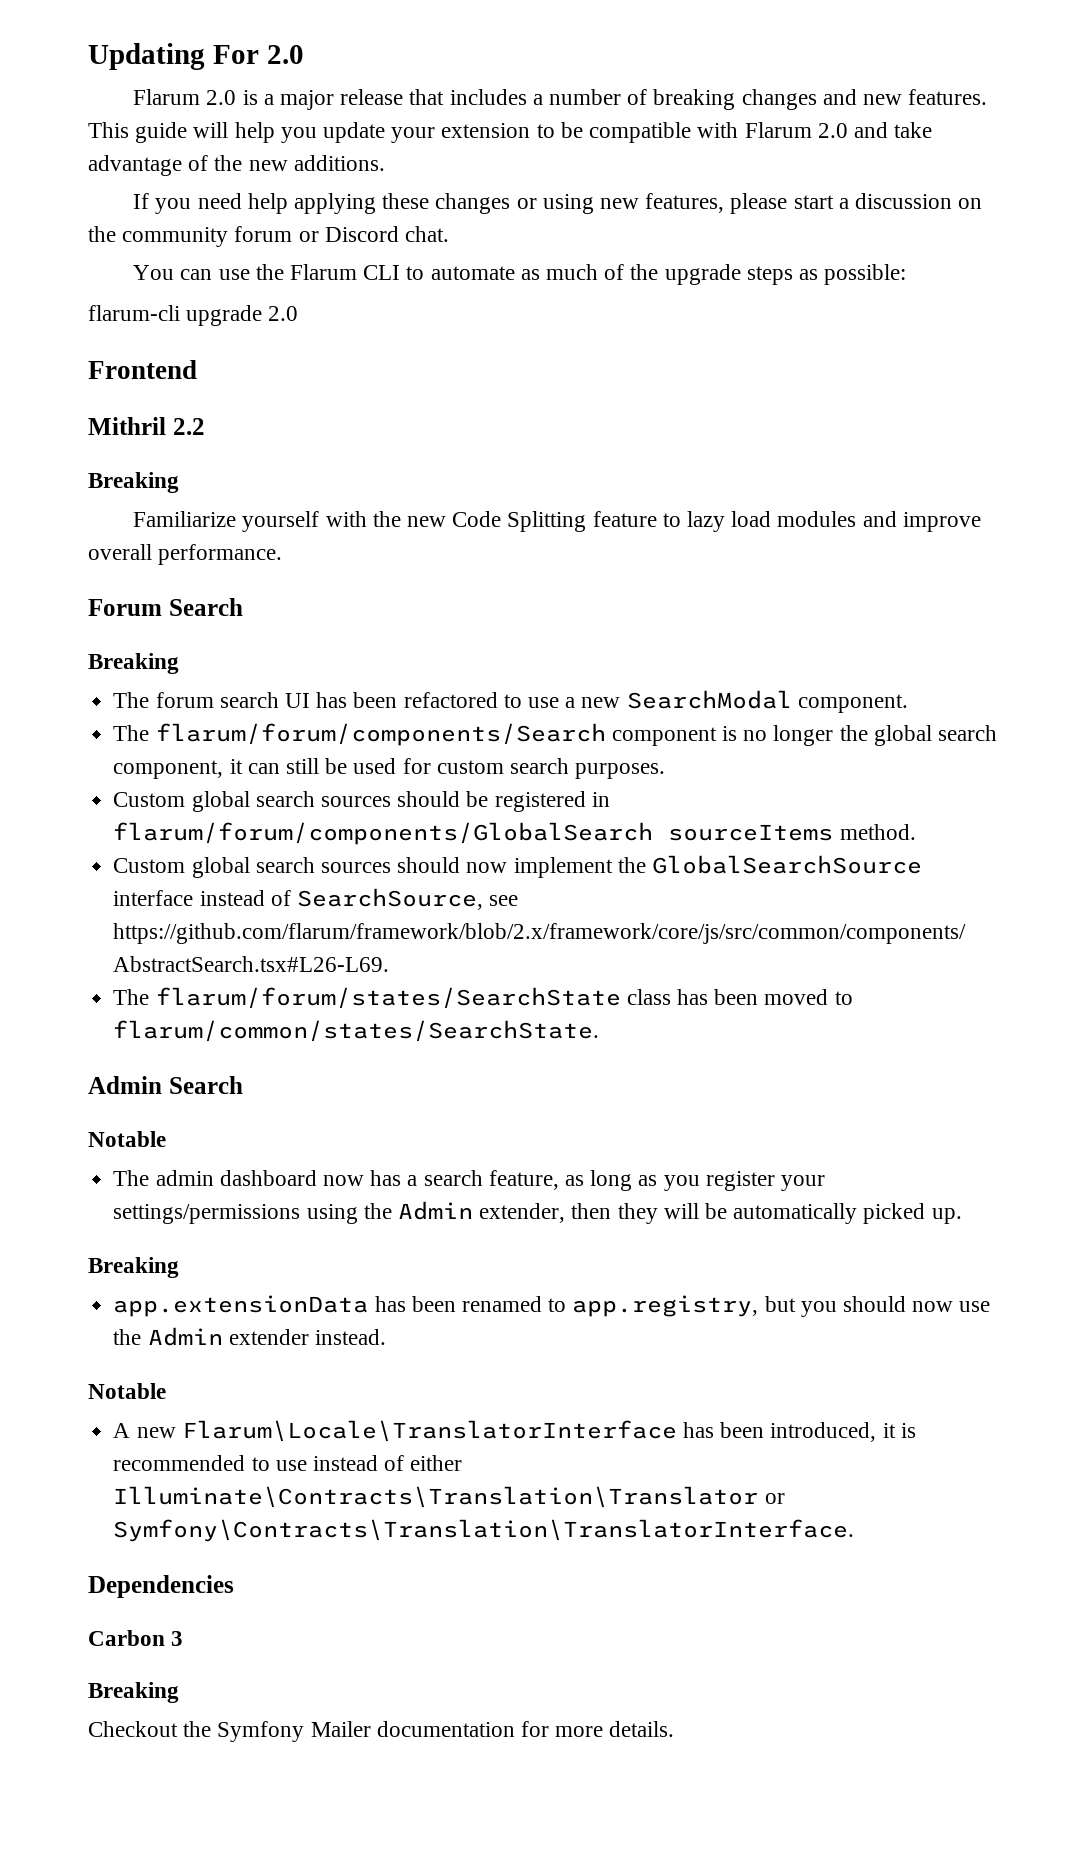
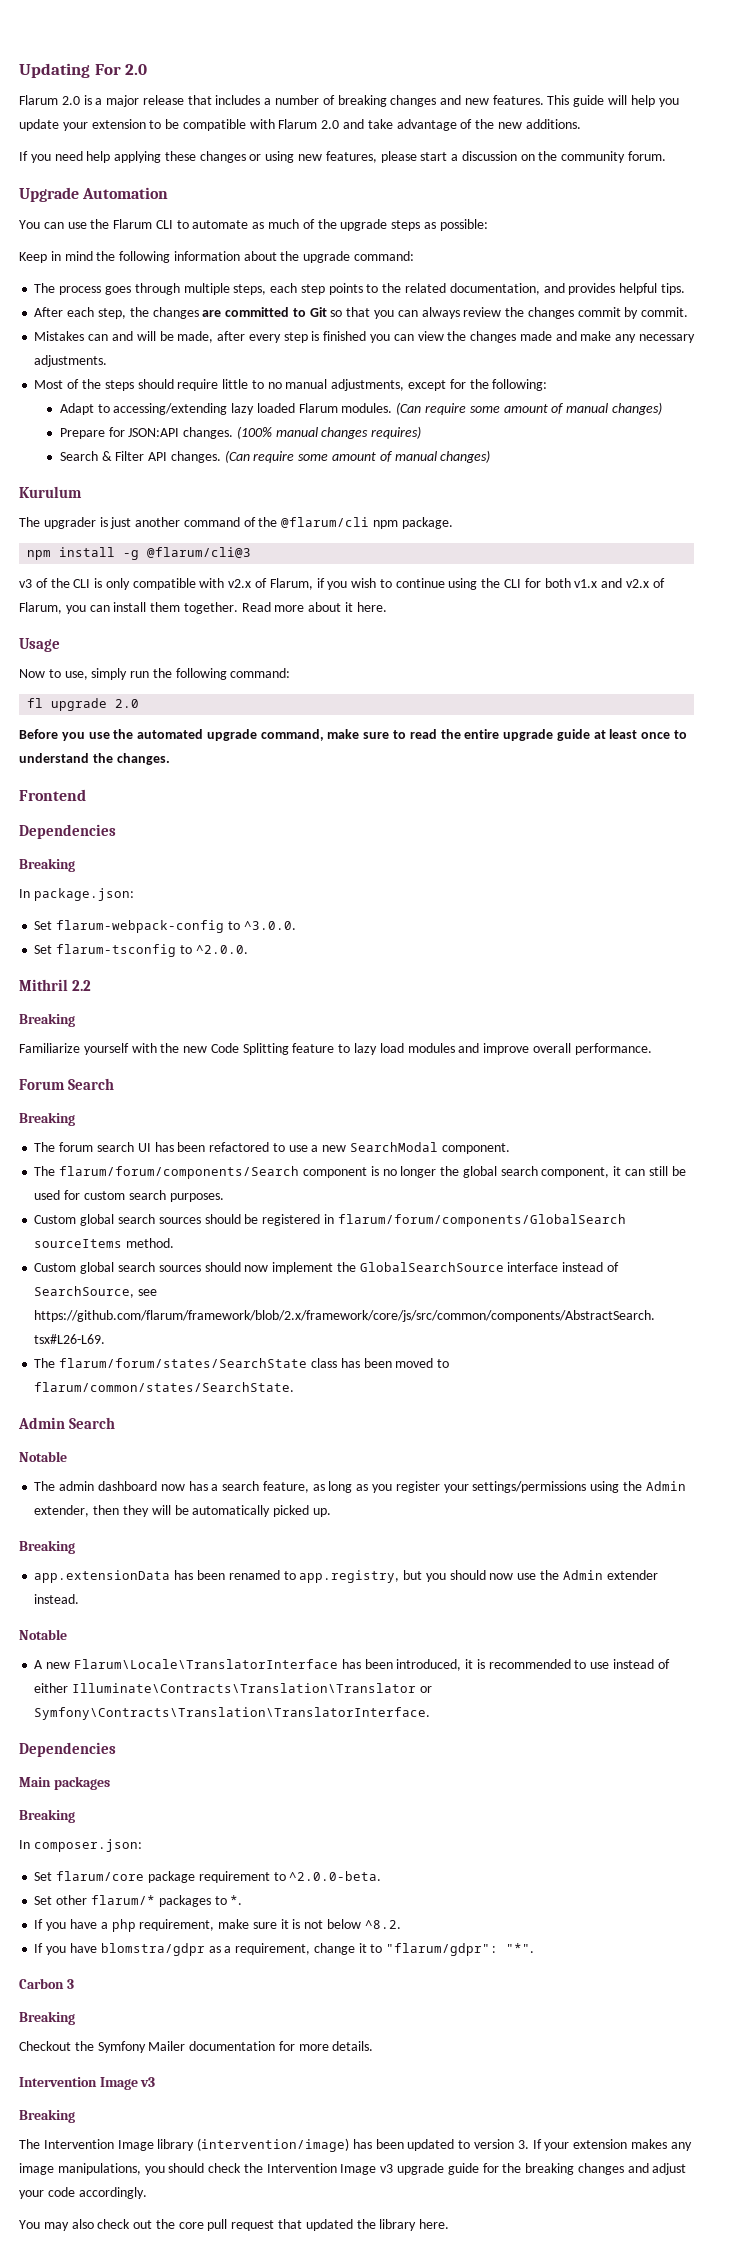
- If you need help applying these changes or using new features, please start a discussion on the community forum or Discord chat.
+ If you need help applying these changes or using new features, please start a discussion on the community forum.
+ Upgrade Automation
- flarum-cli upgrade 2.0
+ Keep in mind the following information about the upgrade command:
+ The process goes through multiple steps, each step points to the related documentation, and provides helpful tips.
+ After each step, the changes are committed to Git so that you can always review the changes commit by commit.
+ Mistakes can and will be made, after every step is finished you can view the changes made and make any necessary adjustments.
+ Most of the steps should require little to no manual adjustments, except for the following:
+ Adapt to accessing/extending lazy loaded Flarum modules. (Can require some amount of manual changes)
+ Prepare for JSON:API changes. (100% manual changes requires)
+ Search & Filter API changes. (Can require some amount of manual changes)
+ Kurulum
+ The upgrader is just another command of the @flarum/cli npm package.
+ npm install -g @flarum/cli@3
+ v3 of the CLI is only compatible with v2.x of Flarum, if you wish to continue using the CLI for both v1.x and v2.x of Flarum, you can install them together. Read more about it here.
+ Usage
+ Now to use, simply run the following command:
+ fl upgrade 2.0
+ Before you use the automated upgrade command, make sure to read the entire upgrade guide at least once to understand the changes.
  Frontend
+ Dependencies
+ Breaking
+ In package.json:
+ Set flarum-webpack-config to ^3.0.0.
+ Set flarum-tsconfig to ^2.0.0.
+ Main packages
+ Breaking
+ In composer.json:
+ Set flarum/core package requirement to ^2.0.0-beta.
+ Set other flarum/* packages to *.
+ If you have a php requirement, make sure it is not below ^8.2.
+ If you have blomstra/gdpr as a requirement, change it to "flarum/gdpr": "*".
  Checkout the Symfony Mailer documentation for more details.
+ Intervention Image v3
+ Breaking
+ The Intervention Image library (intervention/image) has been updated to version 3. If your extension makes any image manipulations, you should check the Intervention Image v3 upgrade guide for the breaking changes and adjust your code accordingly.
+ You may also check out the core pull request that updated the library here.

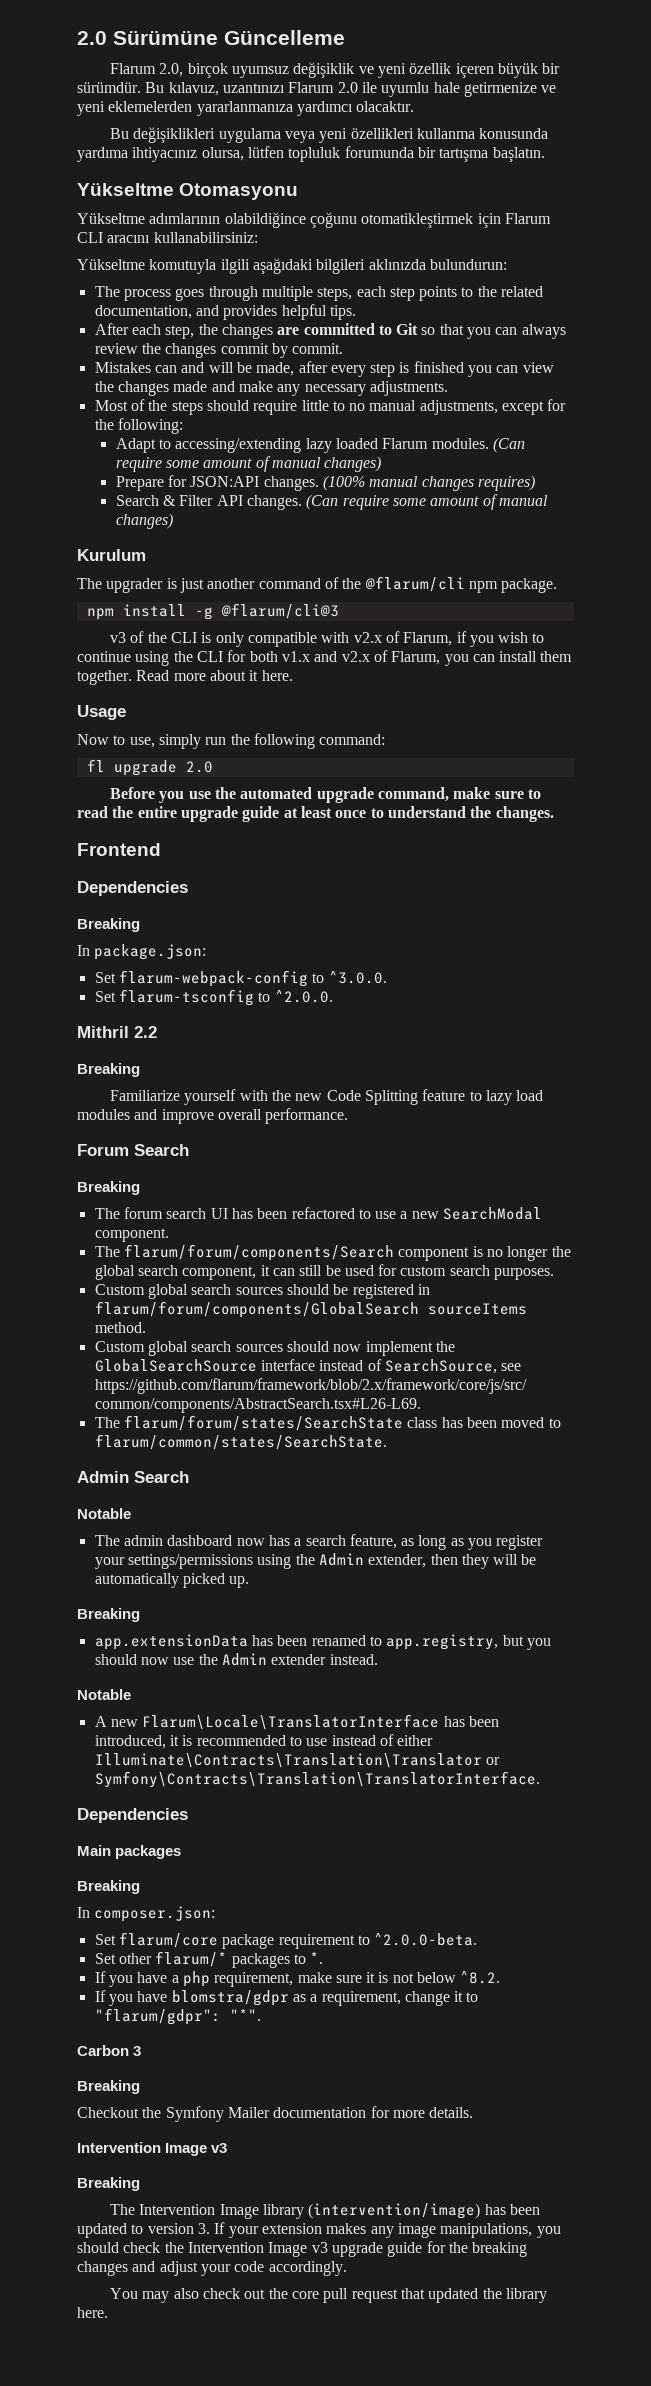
- Updating For 2.0
- Flarum 2.0 is a major release that includes a number of breaking changes and new features. This guide will help you update your extension to be compatible with Flarum 2.0 and take advantage of the new additions.
- If you need help applying these changes or using new features, please start a discussion on the community forum.
- Upgrade Automation
- You can use the Flarum CLI to automate as much of the upgrade steps as possible:
- Keep in mind the following information about the upgrade command:
+ 2.0 Sürümüne Güncelleme
+ Flarum 2.0, birçok uyumsuz değişiklik ve yeni özellik içeren büyük bir sürümdür. Bu kılavuz, uzantınızı Flarum 2.0 ile uyumlu hale getirmenize ve yeni eklemelerden yararlanmanıza yardımcı olacaktır.
+ Bu değişiklikleri uygulama veya yeni özellikleri kullanma konusunda yardıma ihtiyacınız olursa, lütfen topluluk forumunda bir tartışma başlatın.
+ Yükseltme Otomasyonu
+ Yükseltme adımlarının olabildiğince çoğunu otomatikleştirmek için Flarum CLI aracını kullanabilirsiniz:
+ Yükseltme komutuyla ilgili aşağıdaki bilgileri aklınızda bulundurun:

